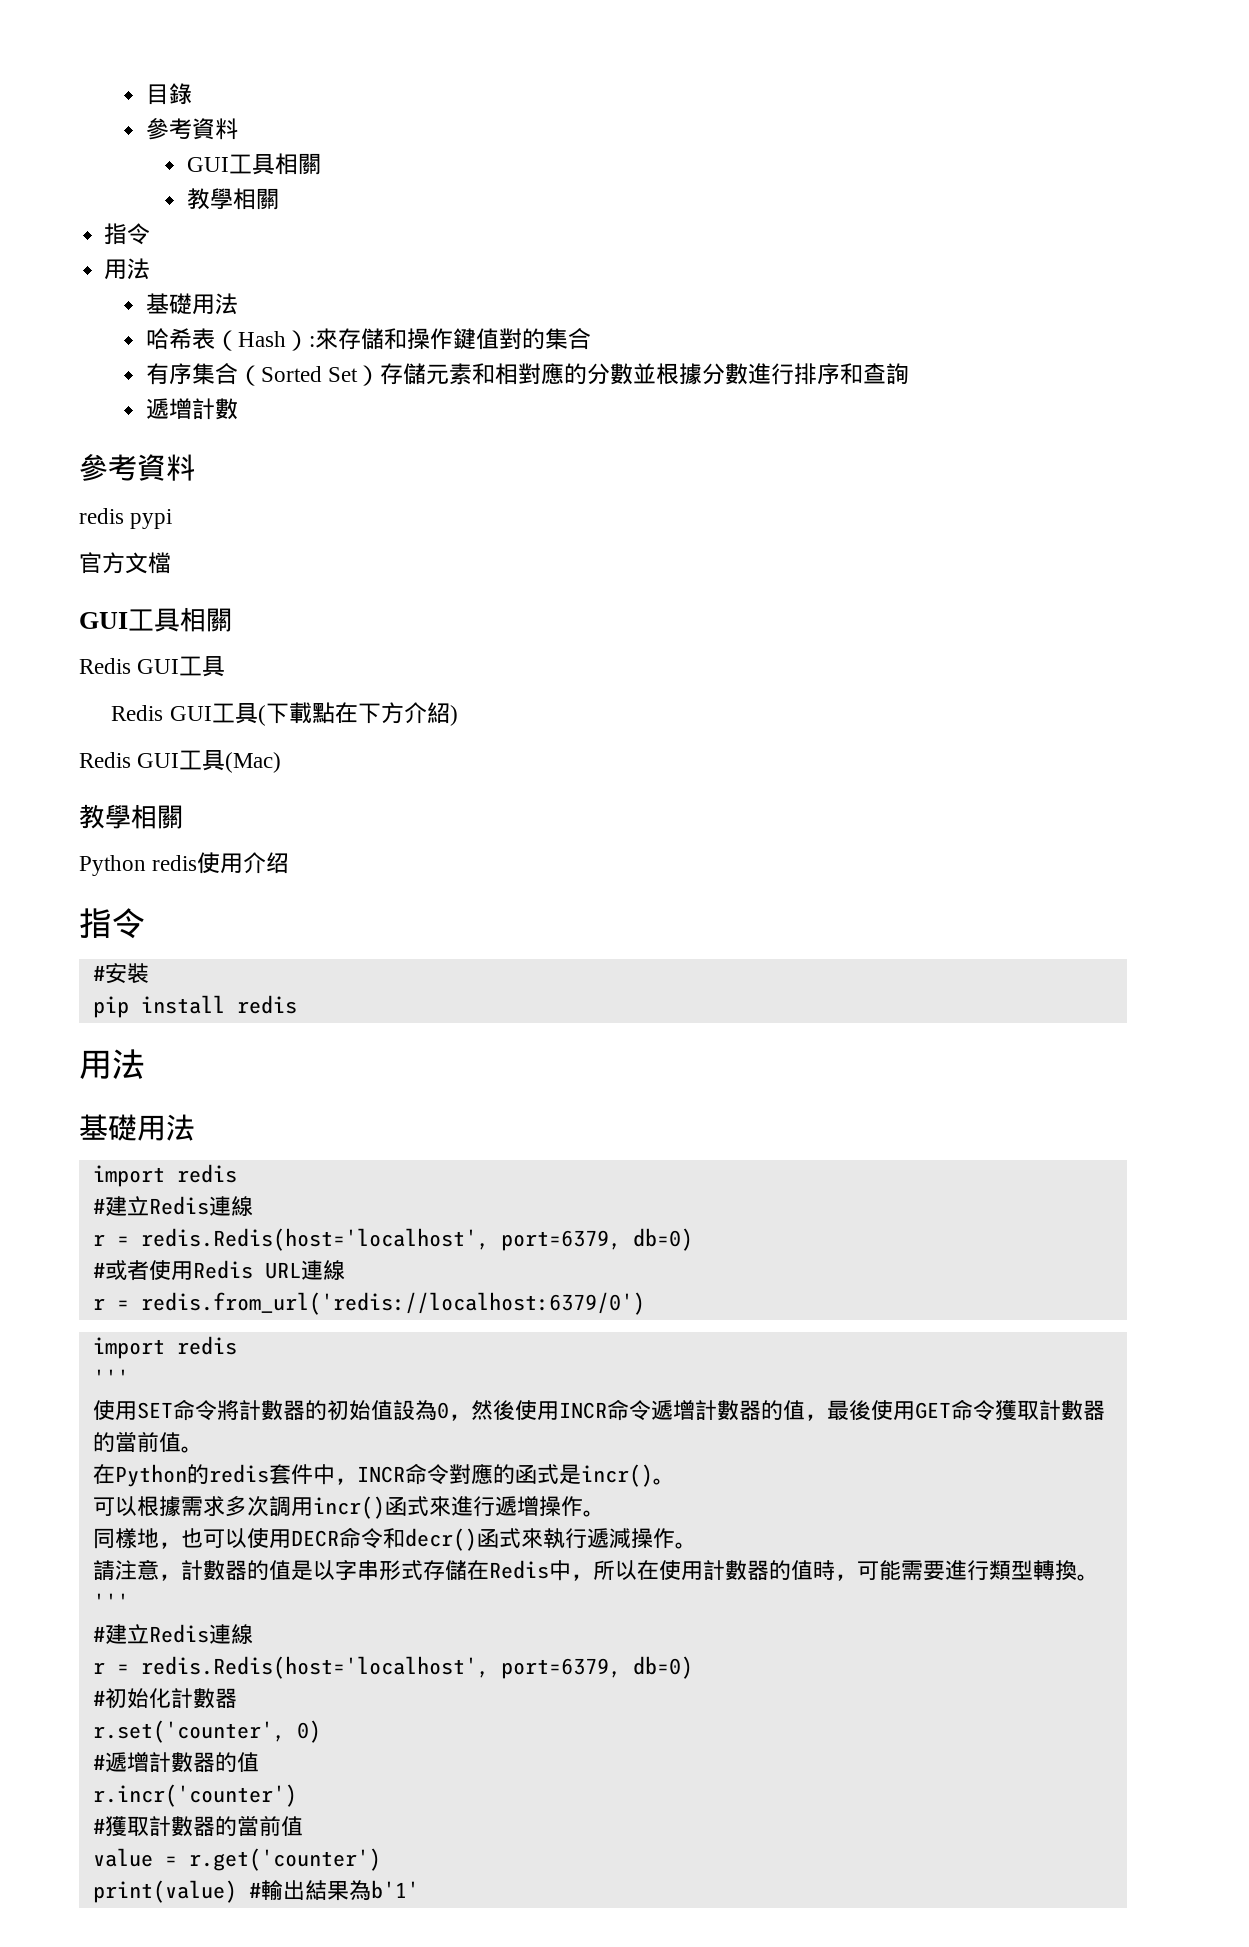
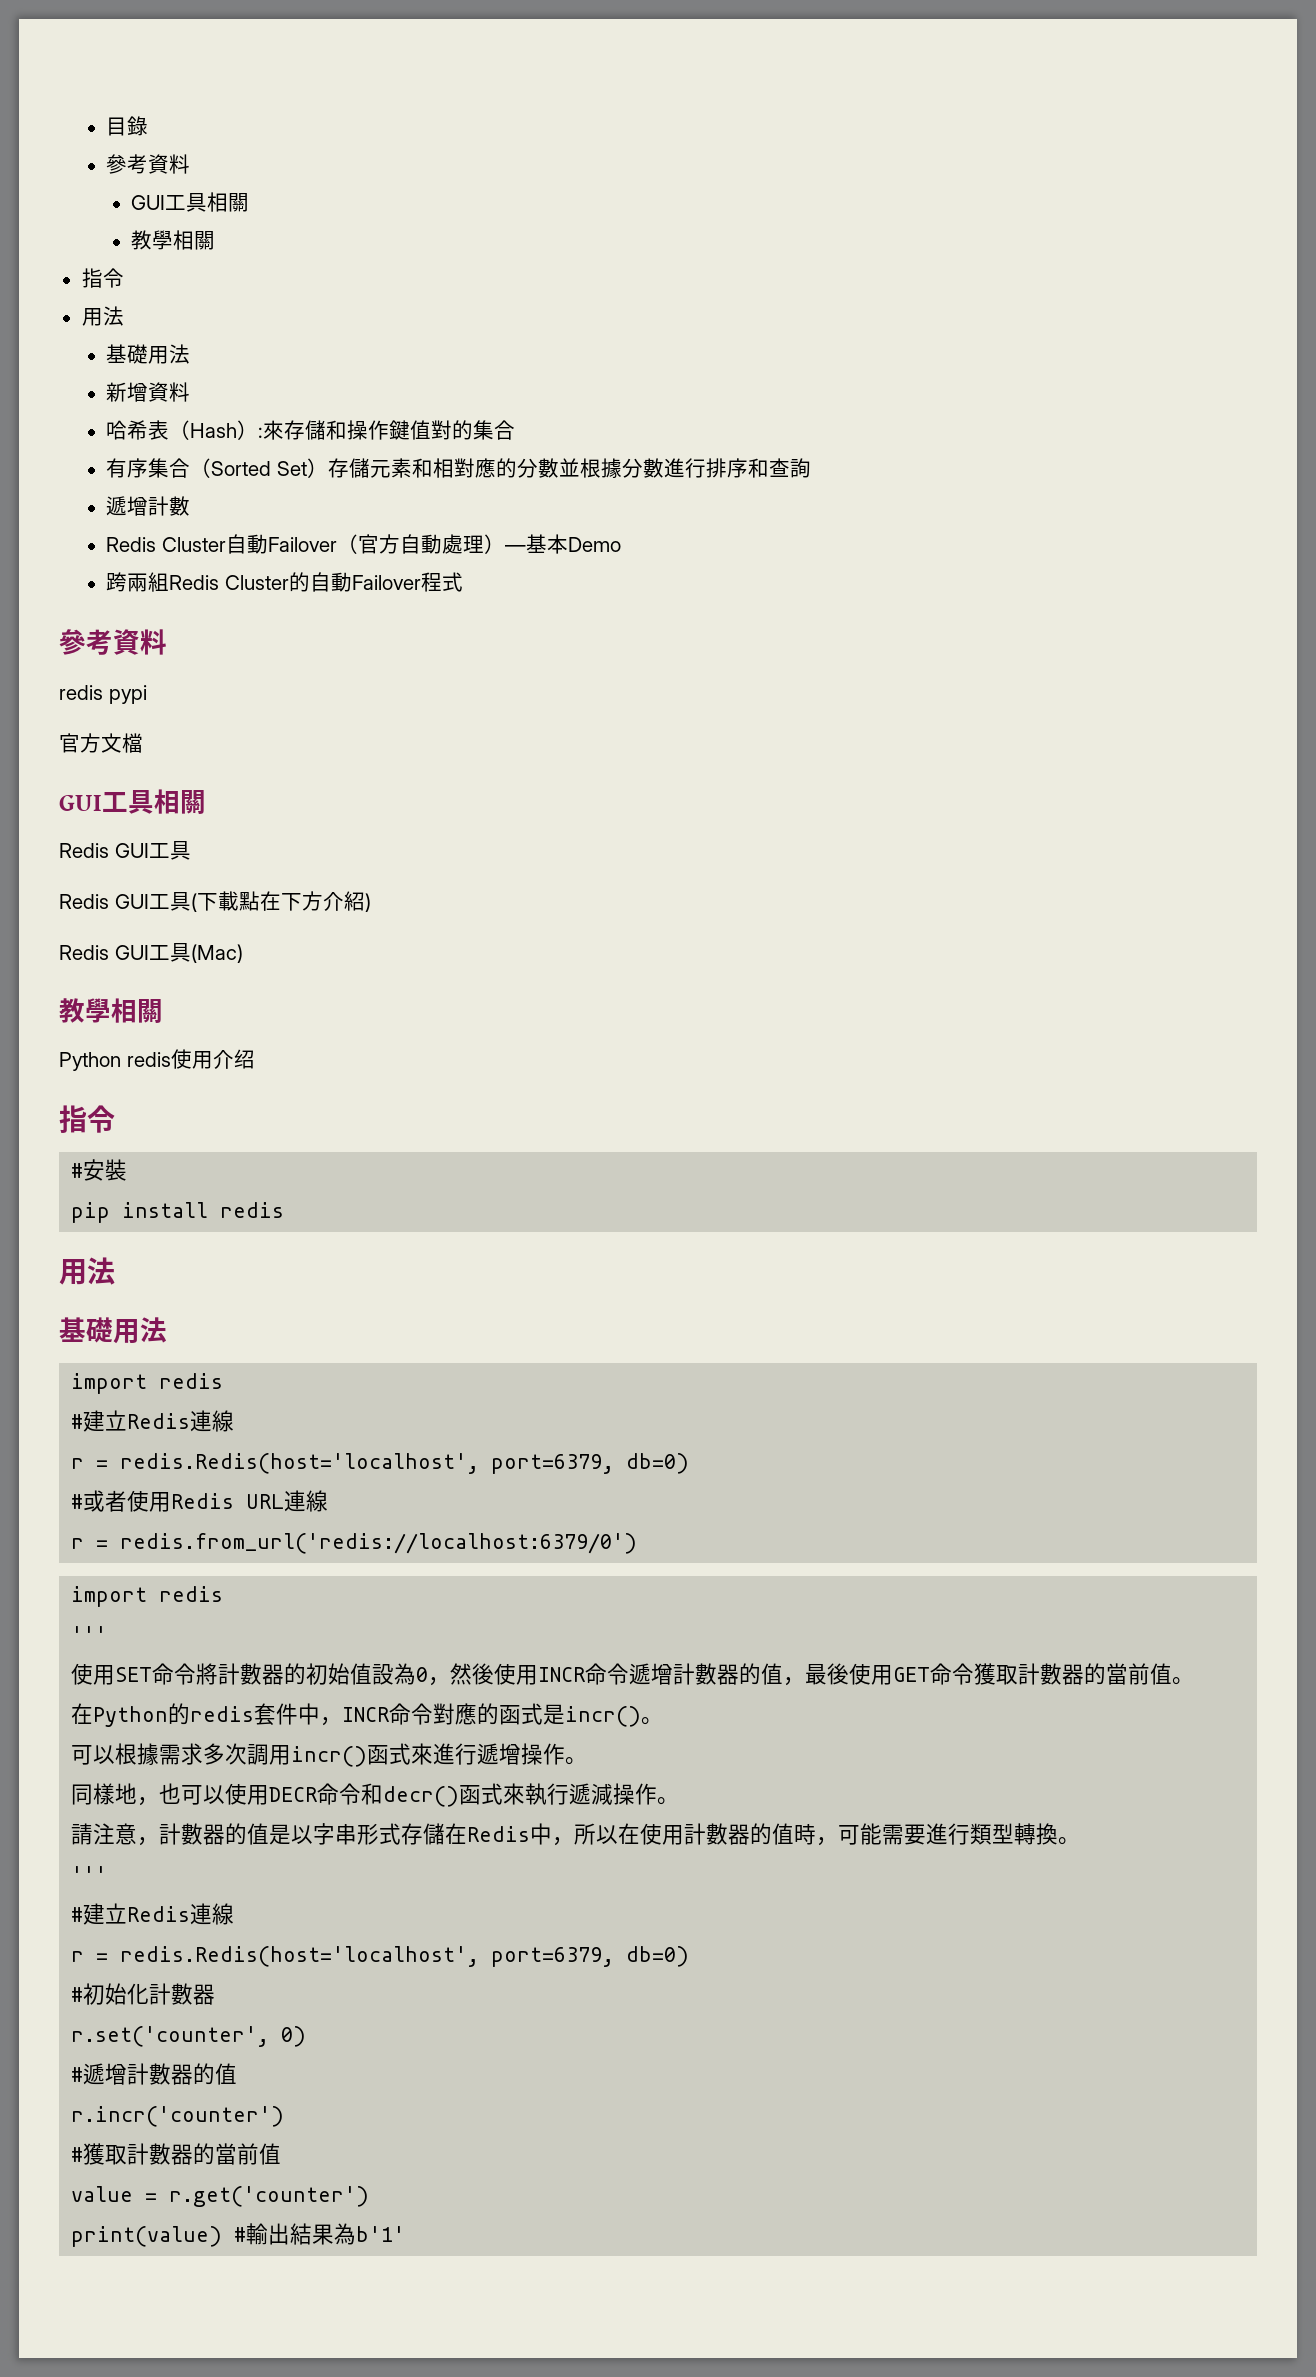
+ 新增資料
+ Redis Cluster自動Failover（官方自動處理）—基本Demo
+ 跨兩組Redis Cluster的自動Failover程式

